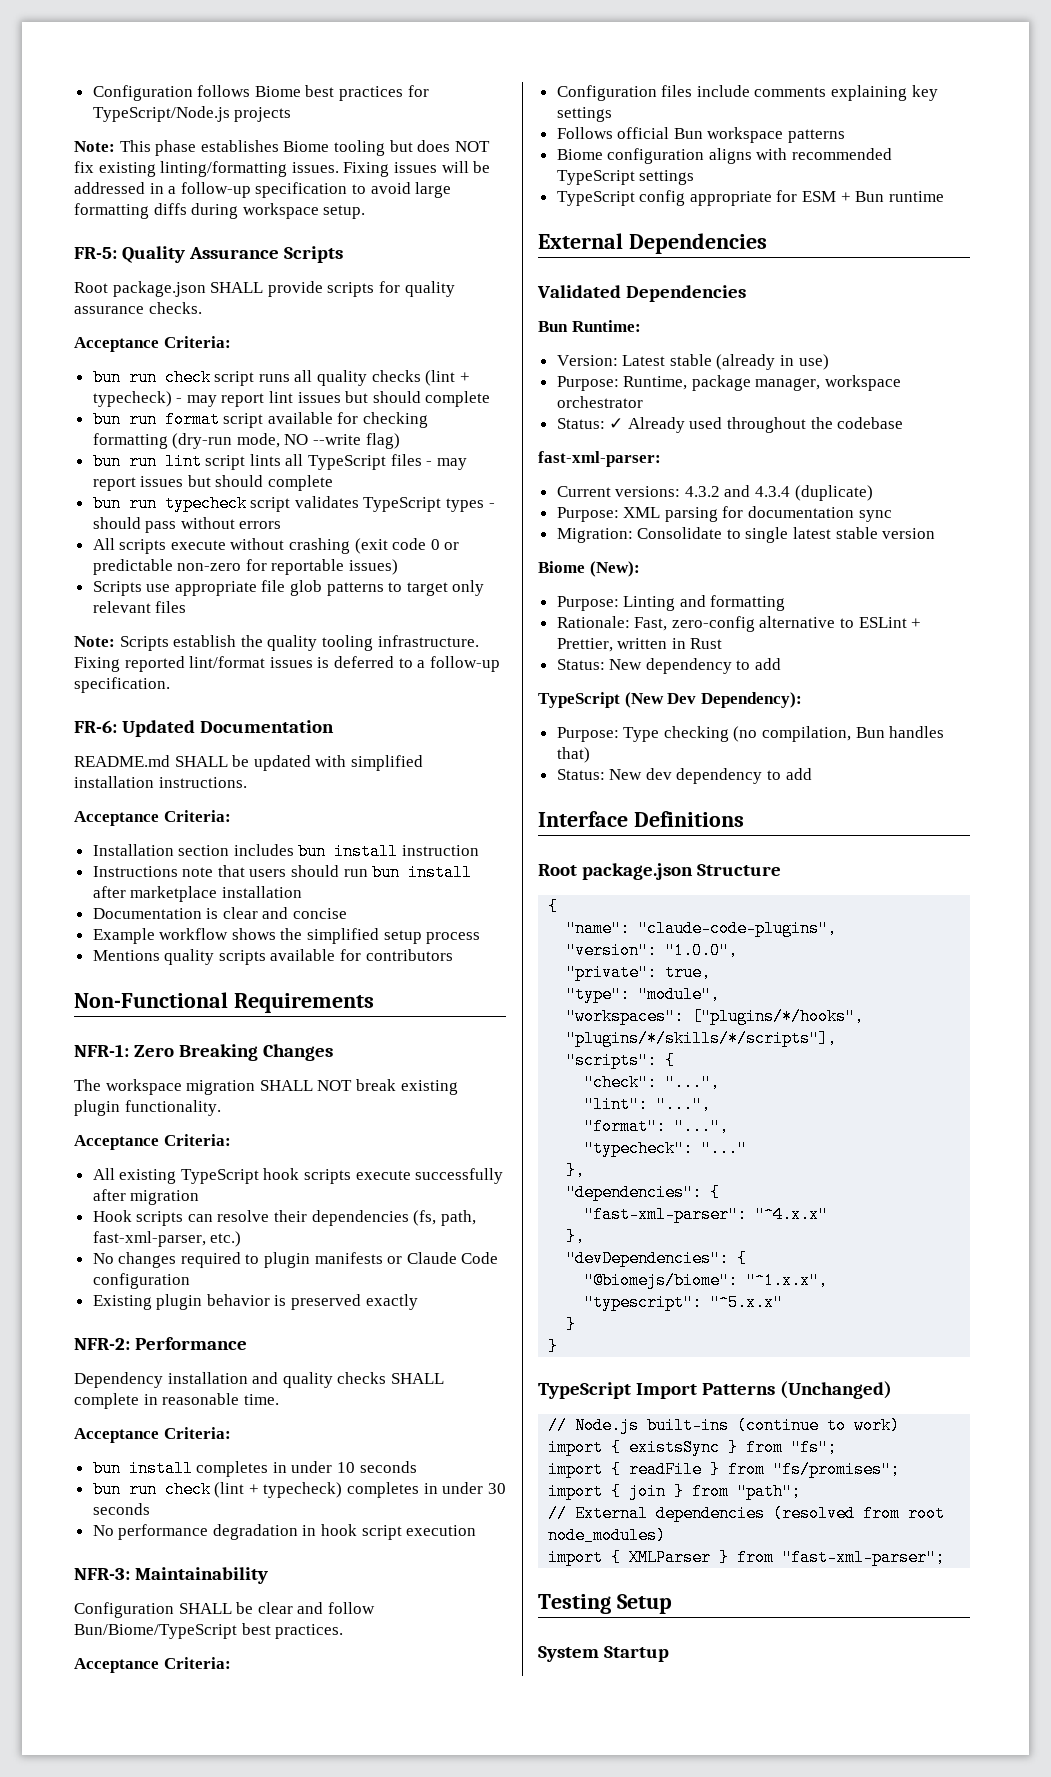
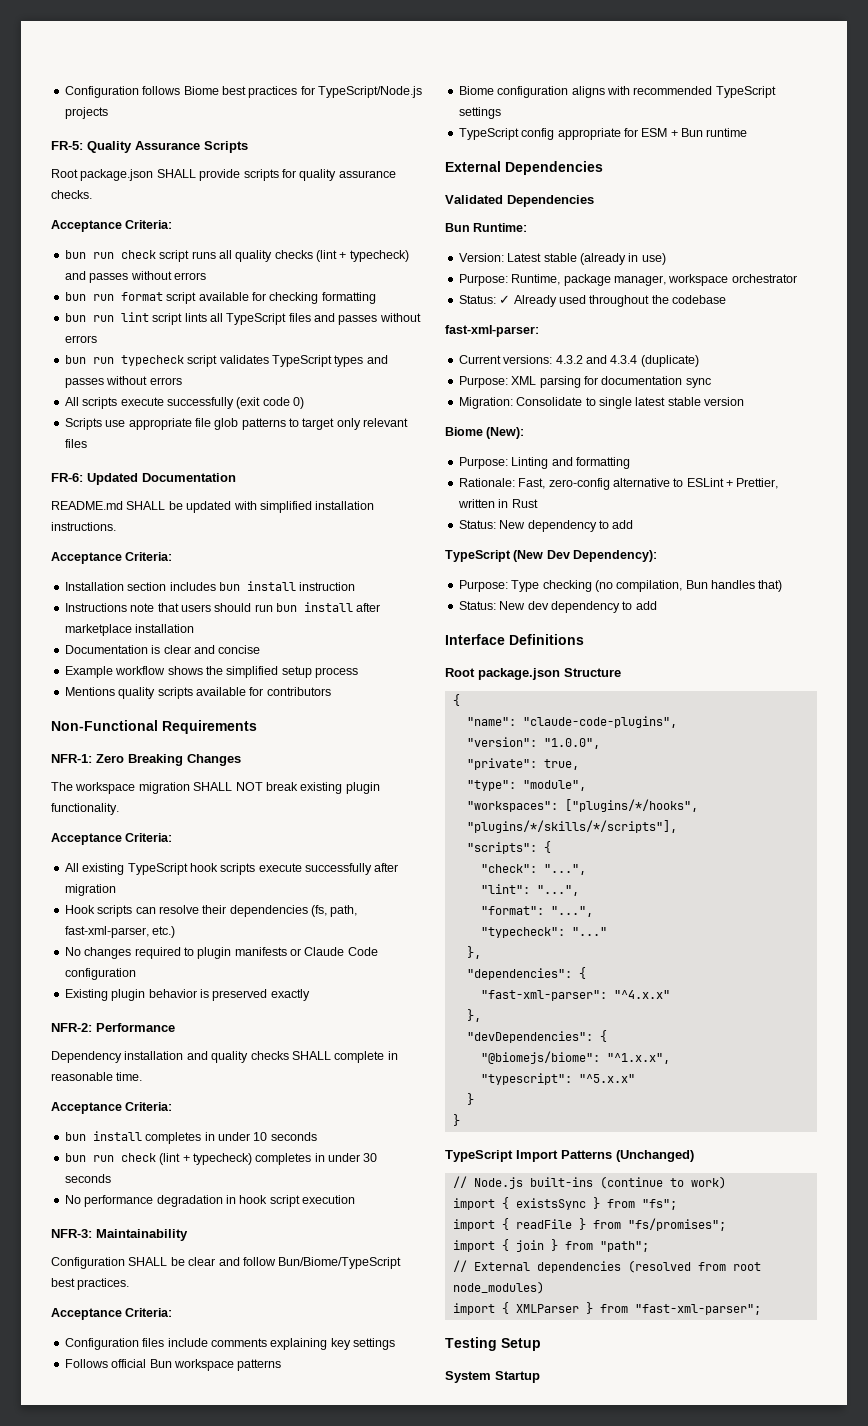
- Note: This phase establishes Biome tooling but does NOT fix existing linting/formatting issues. Fixing issues will be addressed in a follow-up specification to avoid large formatting diffs during workspace setup.
- bun run check script runs all quality checks (lint + typecheck) - may report lint issues but should complete
+ bun run check script runs all quality checks (lint + typecheck) and passes without errors
- bun run format script available for checking formatting (dry-run mode, NO --write flag)
+ bun run format script available for checking formatting
- bun run lint script lints all TypeScript files - may report issues but should complete
+ bun run lint script lints all TypeScript files and passes without errors
- bun run typecheck script validates TypeScript types - should pass without errors
+ bun run typecheck script validates TypeScript types and passes without errors
- All scripts execute without crashing (exit code 0 or predictable non-zero for reportable issues)
+ All scripts execute successfully (exit code 0)
- Note: Scripts establish the quality tooling infrastructure. Fixing reported lint/format issues is deferred to a follow-up specification.

